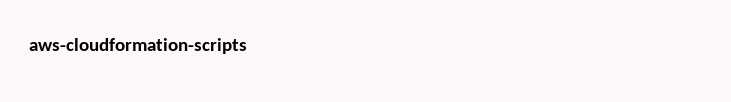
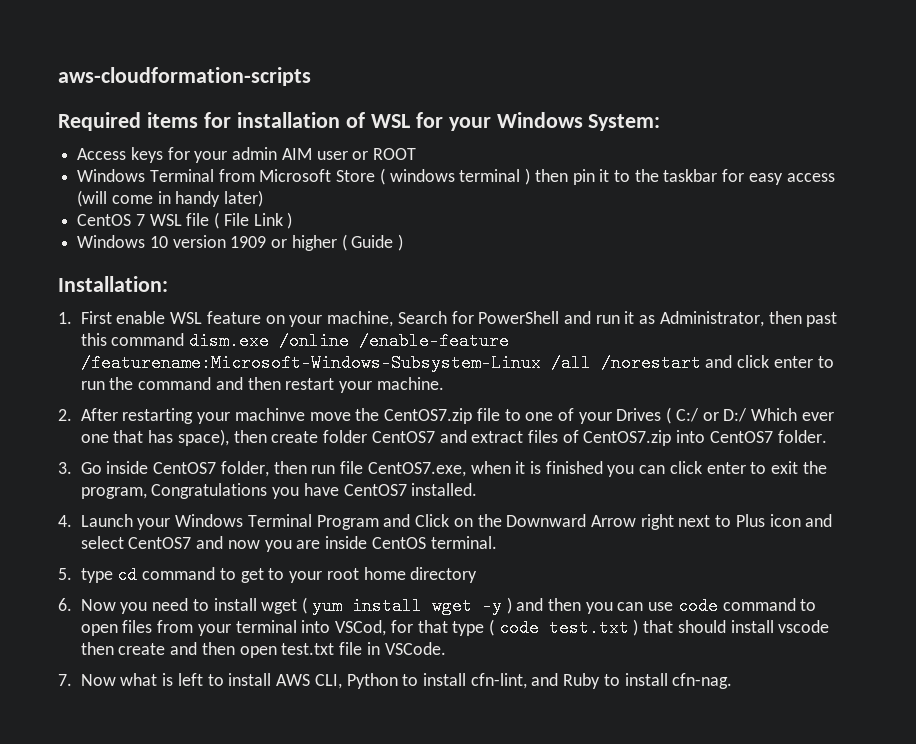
+ Required items for installation of WSL for your Windows System:
+ Access keys for your admin AIM user or ROOT
+ Windows Terminal from Microsoft Store ( windows terminal ) then pin it to the taskbar for easy access (will come in handy later)
+ CentOS 7 WSL file ( File Link )
+ Windows 10 version 1909 or higher ( Guide )
+ Installation:
+ 1. First enable WSL feature on your machine, Search for PowerShell and run it as Administrator, then past this command dism.exe /online /enable-feature /featurename:Microsoft-Windows-Subsystem-Linux /all /norestart and click enter to run the command and then restart your machine.
+ 2. After restarting your machinve move the CentOS7.zip file to one of your Drives ( C:/ or D:/ Which ever one that has space), then create folder CentOS7 and extract files of CentOS7.zip into CentOS7 folder.
+ 3. Go inside CentOS7 folder, then run file CentOS7.exe, when it is finished you can click enter to exit the program, Congratulations you have CentOS7 installed.
+ 4. Launch your Windows Terminal Program and Click on the Downward Arrow right next to Plus icon and select CentOS7 and now you are inside CentOS terminal.
+ 5. type cd command to get to your root home directory
+ 6. Now you need to install wget ( yum install wget -y ) and then you can use code command to open files from your terminal into VSCod, for that type ( code test.txt ) that should install vscode then create and then open test.txt file in VSCode.
+ 7. Now what is left to install AWS CLI, Python to install cfn-lint, and Ruby to install cfn-nag.

